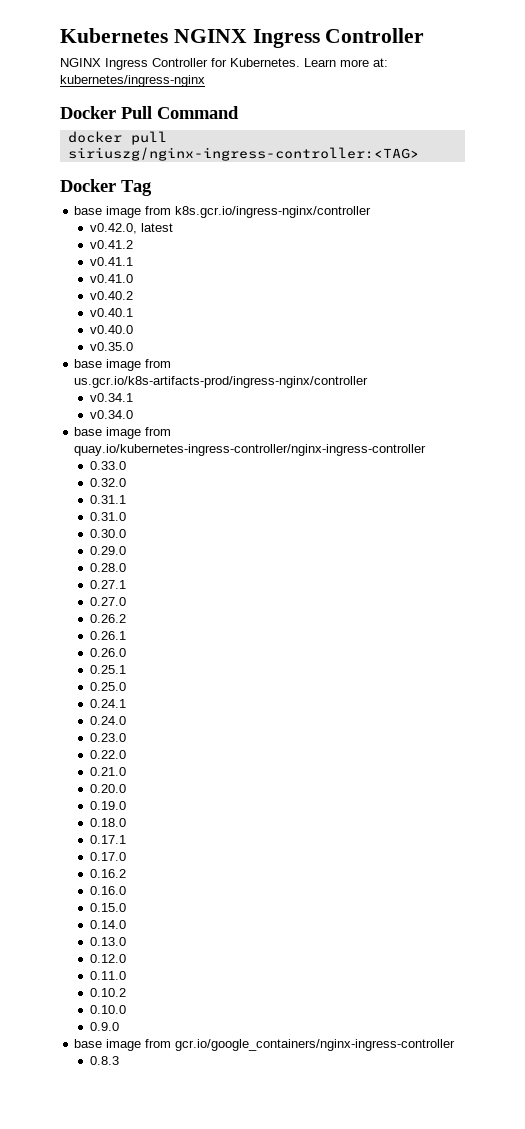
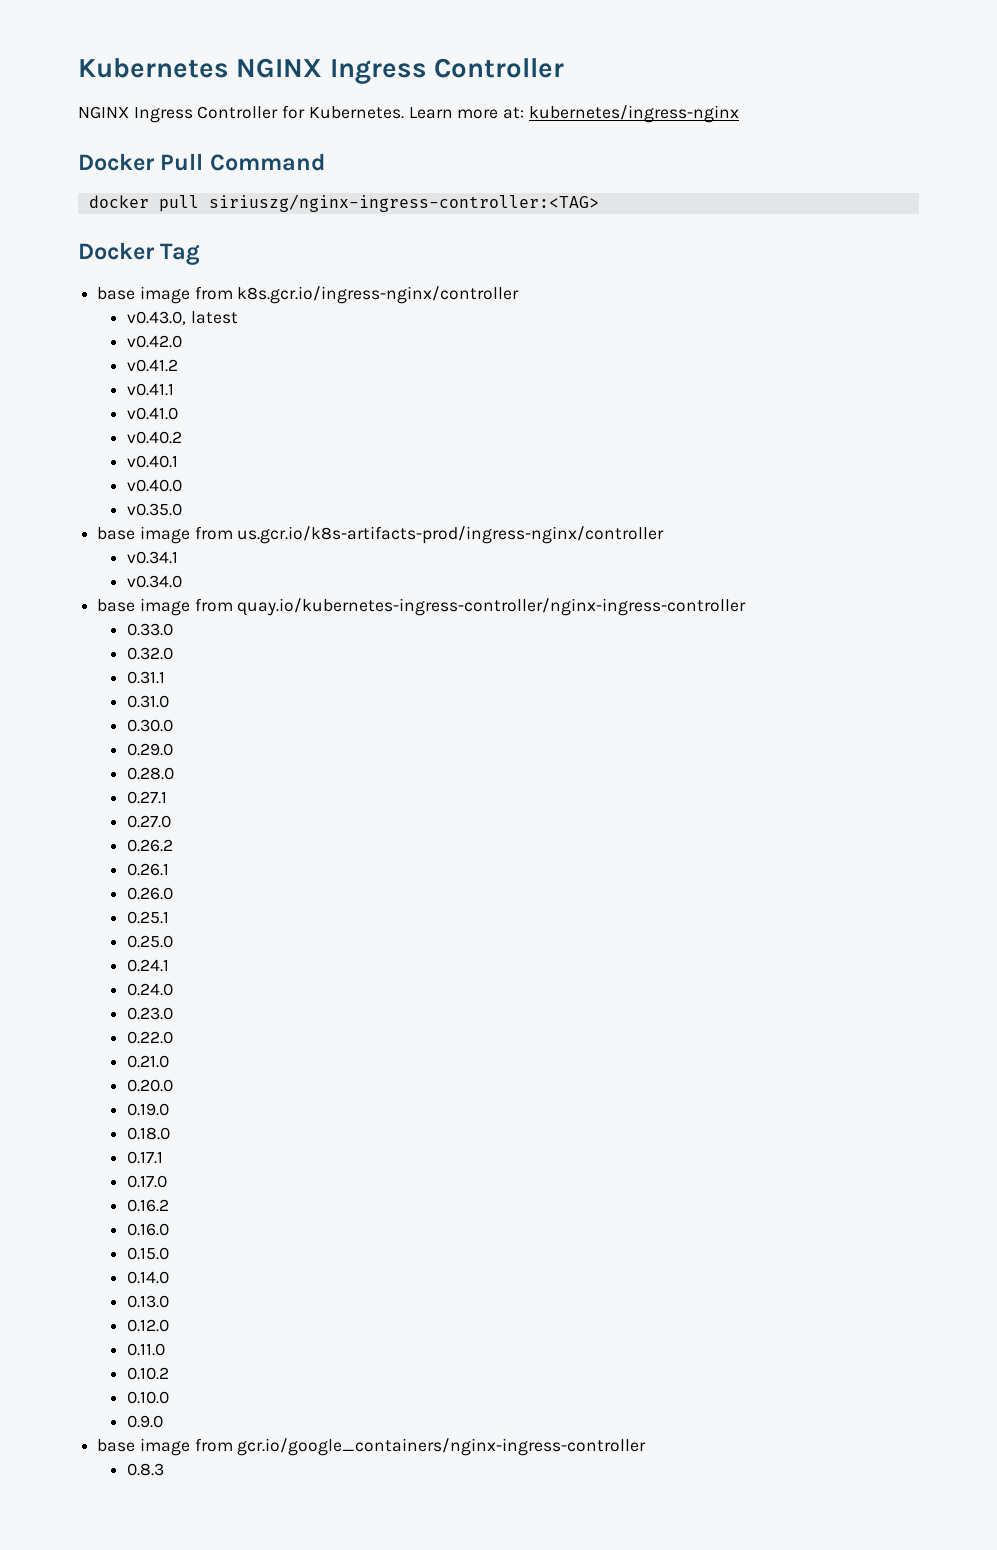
- v0.42.0, latest
+ v0.43.0, latest
+ v0.42.0

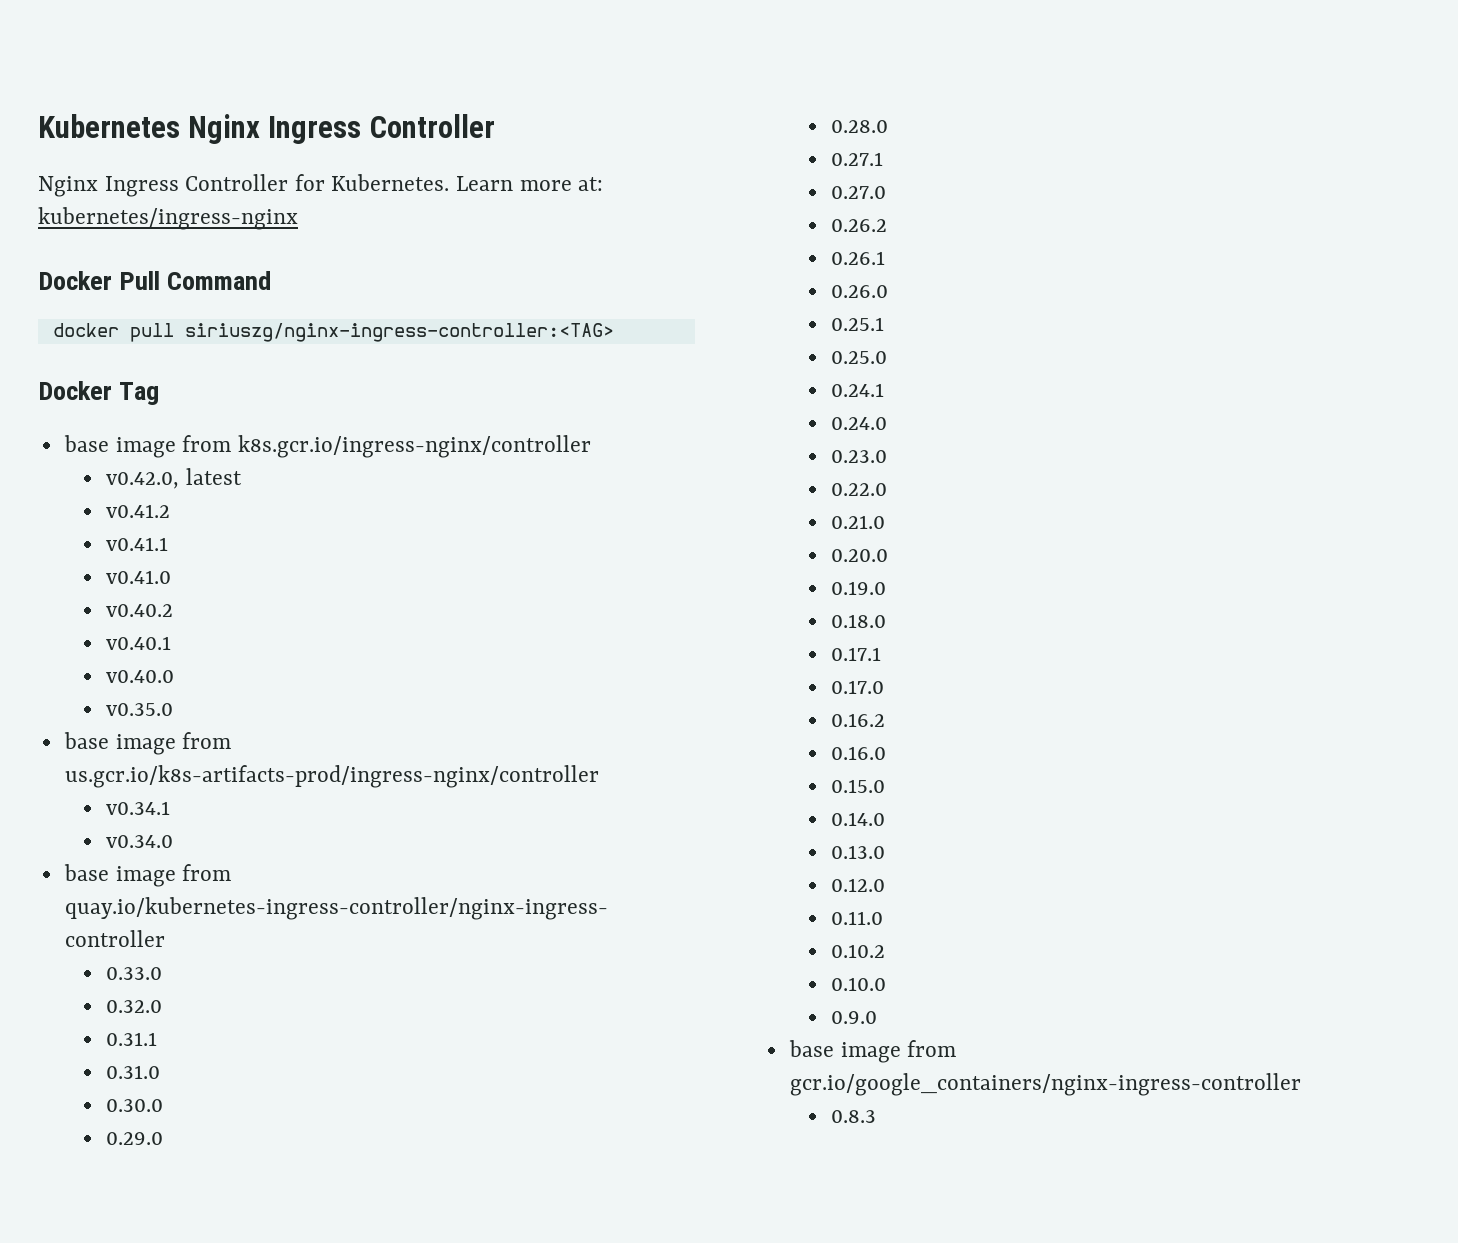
- Kubernetes NGINX Ingress Controller
+ Kubernetes Nginx Ingress Controller
- NGINX Ingress Controller for Kubernetes.
+ Nginx Ingress Controller for Kubernetes.
- v0.43.0, latest
+ v0.42.0, latest
- v0.42.0

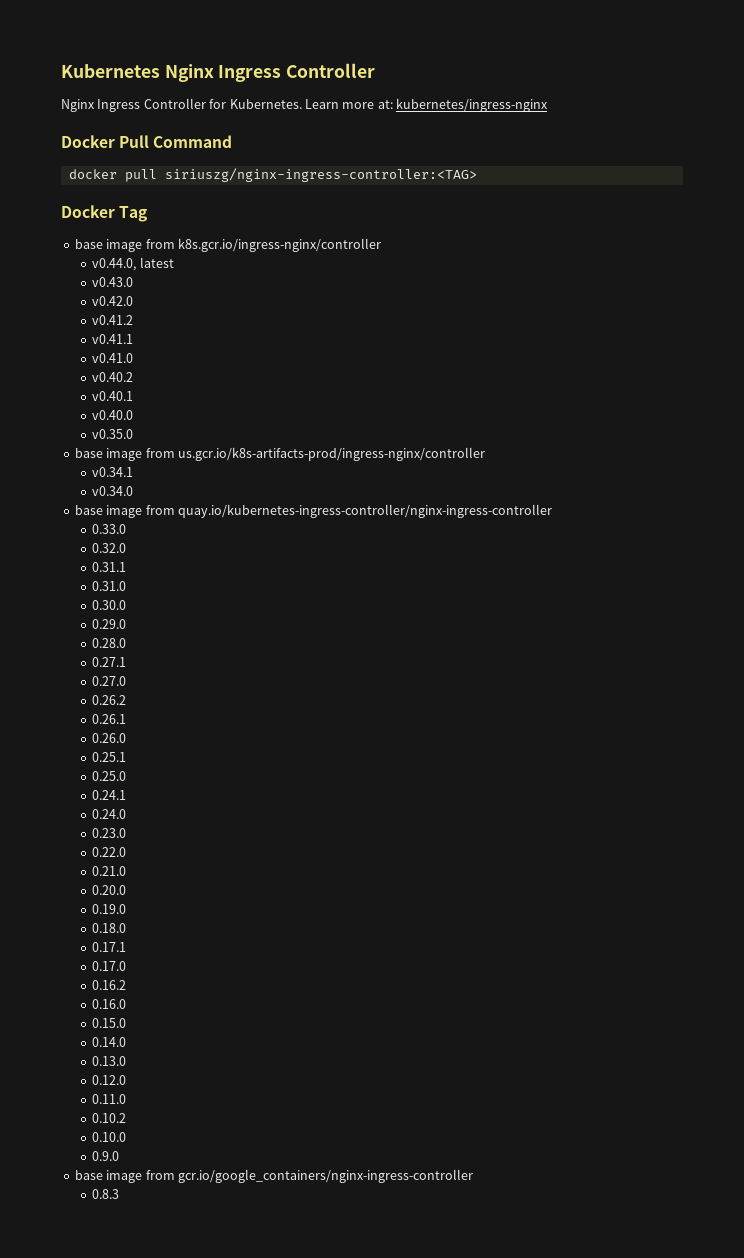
- v0.42.0, latest
+ v0.44.0, latest
+ v0.43.0
+ v0.42.0

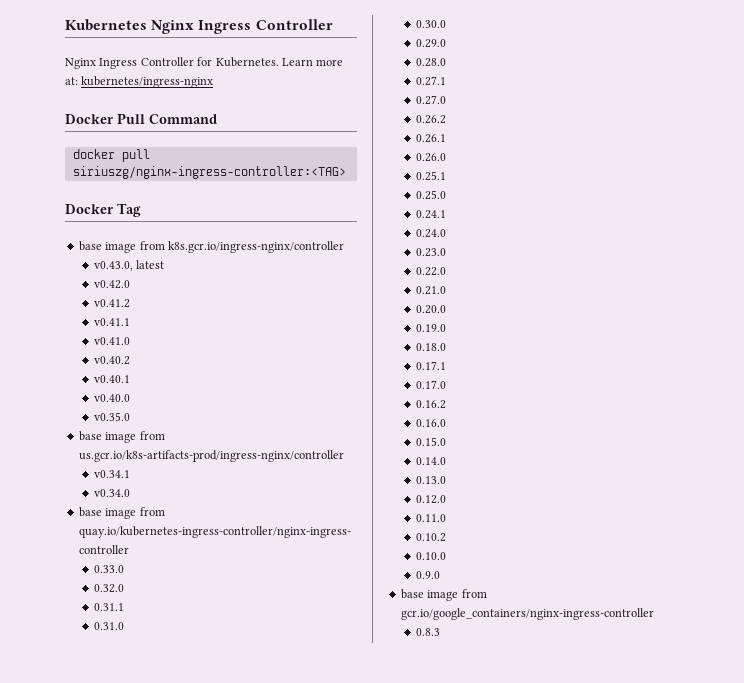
- v0.44.0, latest
+ v0.43.0, latest
- v0.43.0

